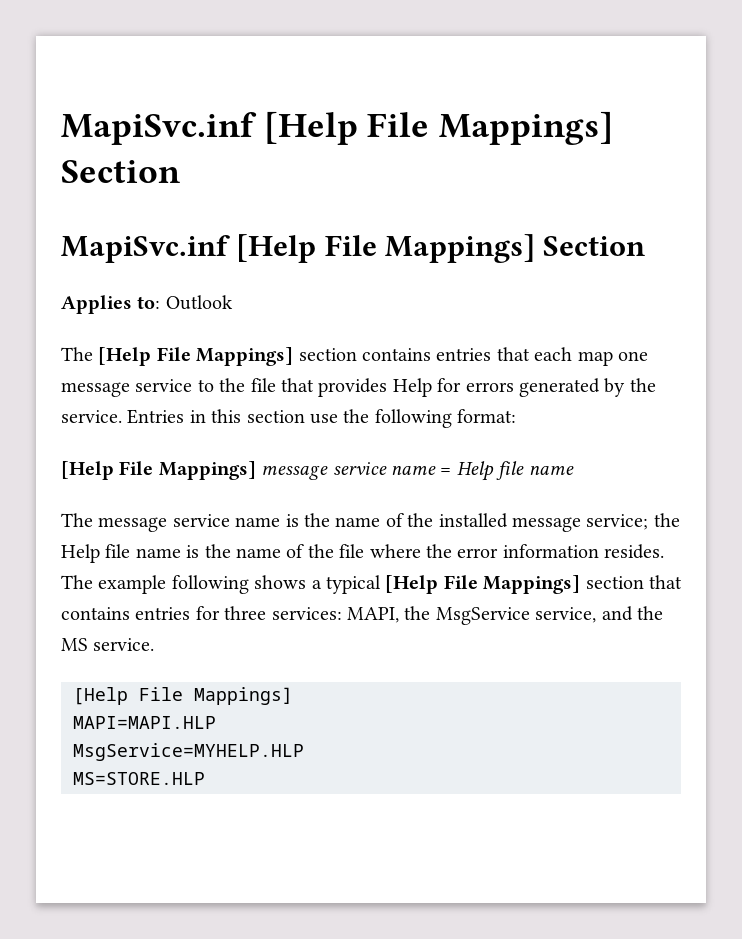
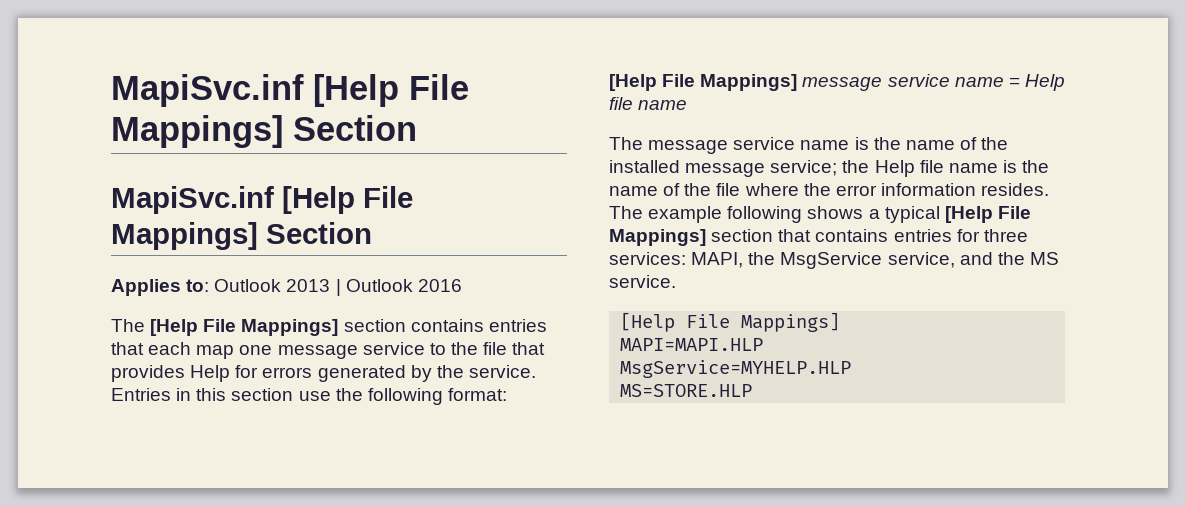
- Applies to: Outlook
+ Applies to: Outlook 2013 | Outlook 2016

